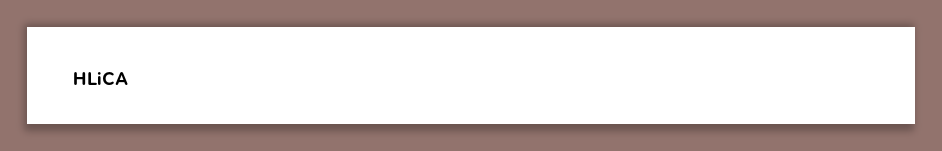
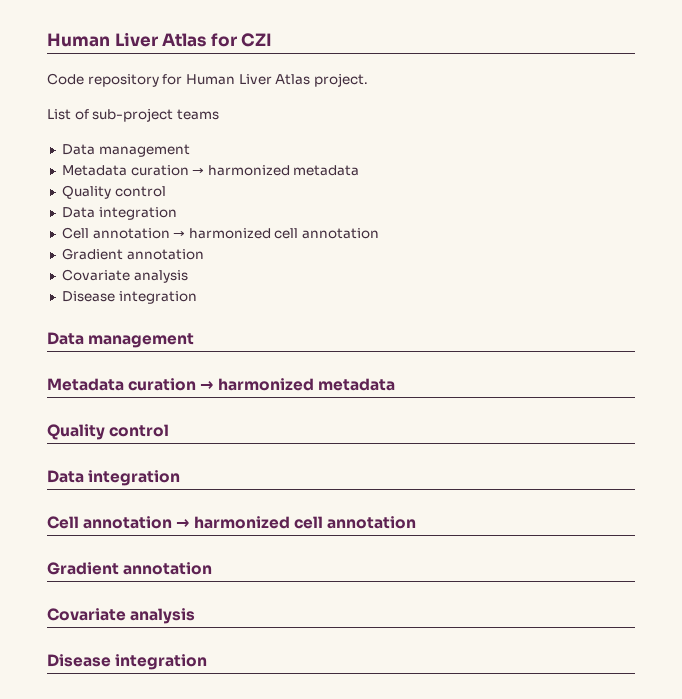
- HLiCA
+ Human Liver Atlas for CZI
+ Code repository for Human Liver Atlas project.
+ List of sub-project teams
+ Data management
+ Metadata curation → harmonized metadata
+ Quality control
+ Data integration
+ Cell annotation → harmonized cell annotation
+ Gradient annotation
+ Covariate analysis
+ Disease integration
+ Data management
+ Metadata curation → harmonized metadata
+ Quality control
+ Data integration
+ Cell annotation → harmonized cell annotation
+ Gradient annotation
+ Covariate analysis
+ Disease integration

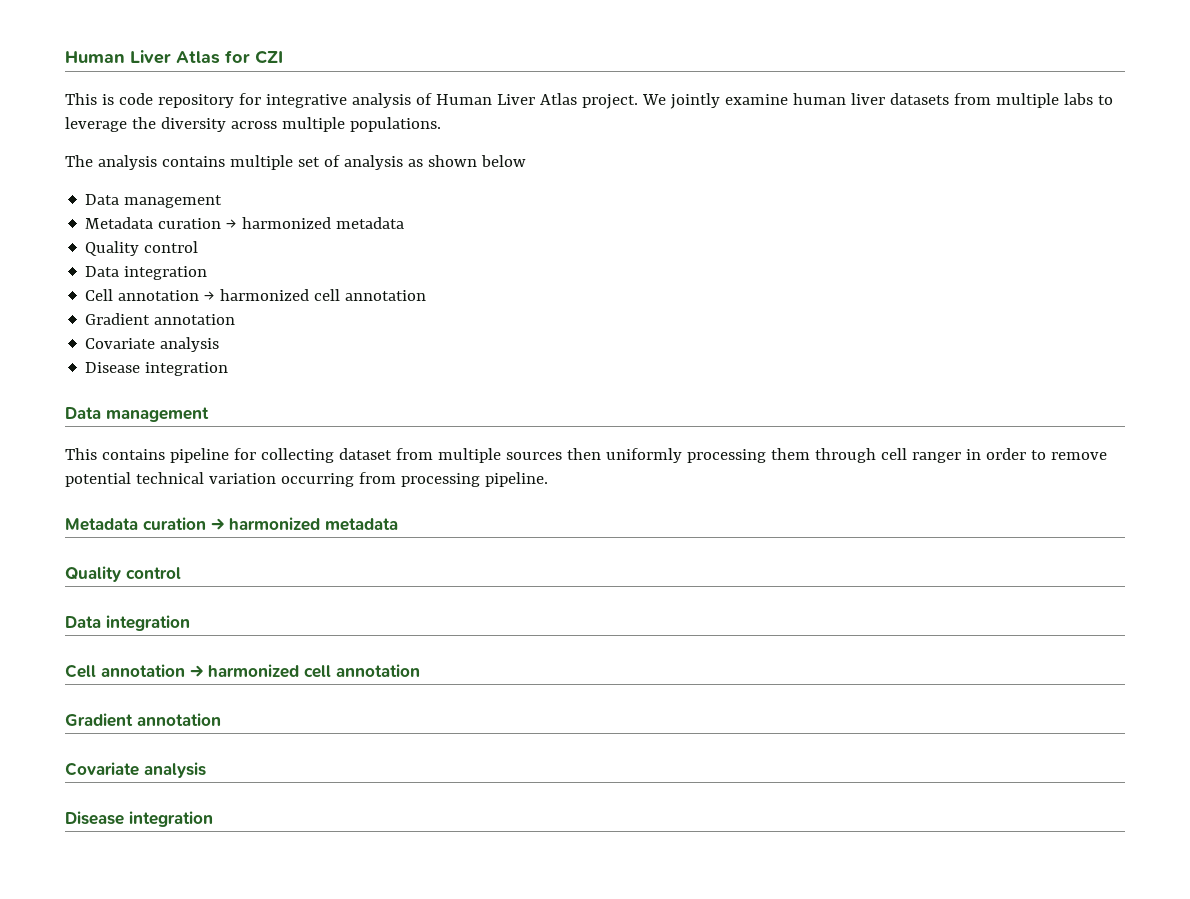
- Code repository for Human Liver Atlas project.
- List of sub-project teams
+ This is code repository for integrative analysis of Human Liver Atlas project. We jointly examine human liver datasets from multiple labs to leverage the diversity across multiple populations.
+ The analysis contains multiple set of analysis as shown below
+ This contains pipeline for collecting dataset from multiple sources then uniformly processing them through cell ranger in order to remove potential technical variation occurring from processing pipeline.

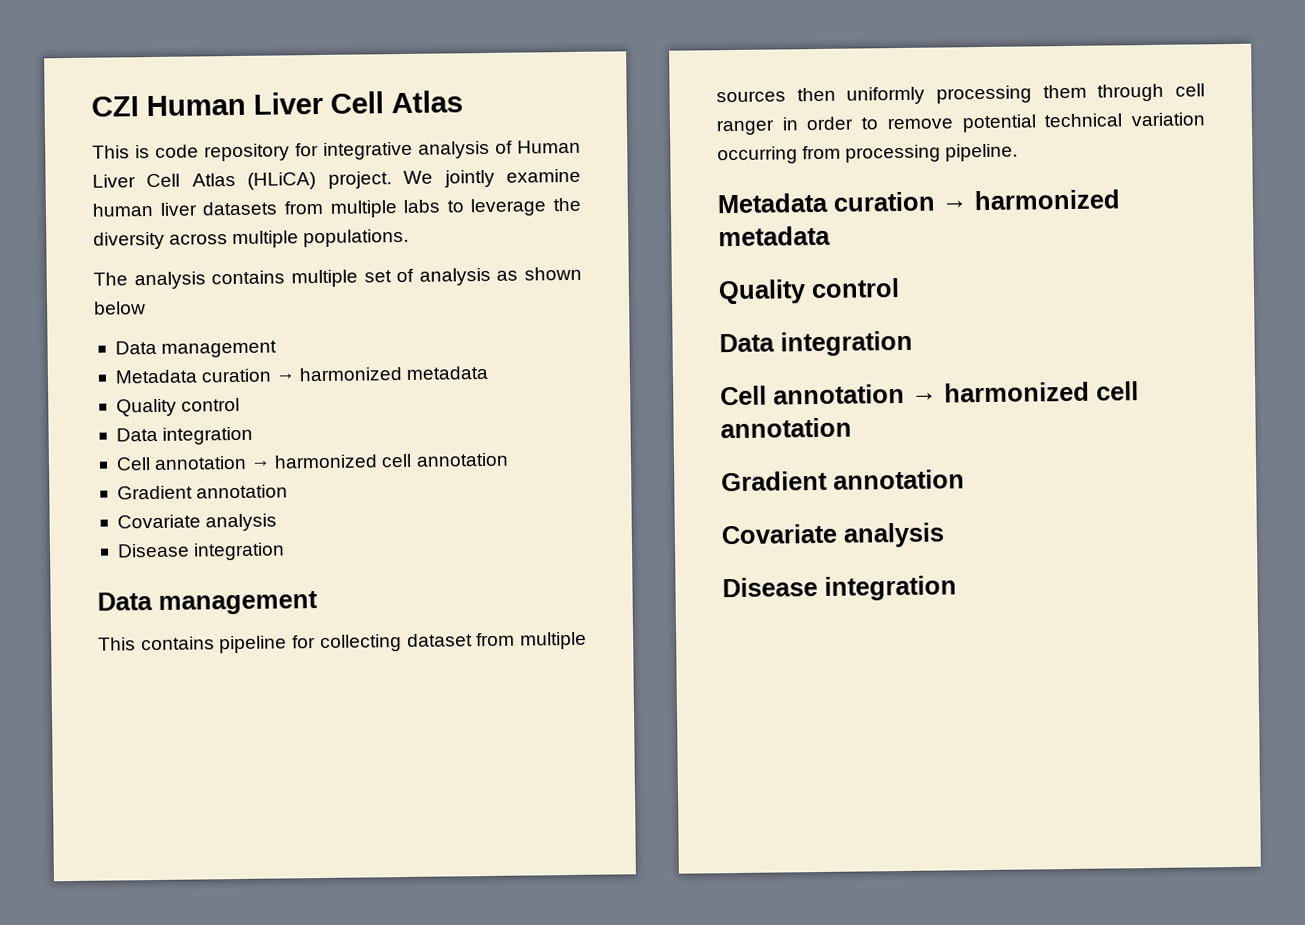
- Human Liver Atlas for CZI
+ CZI Human Liver Cell Atlas
- This is code repository for integrative analysis of Human Liver Atlas project.
+ This is code repository for integrative analysis of Human Liver Cell Atlas (HLiCA) project.

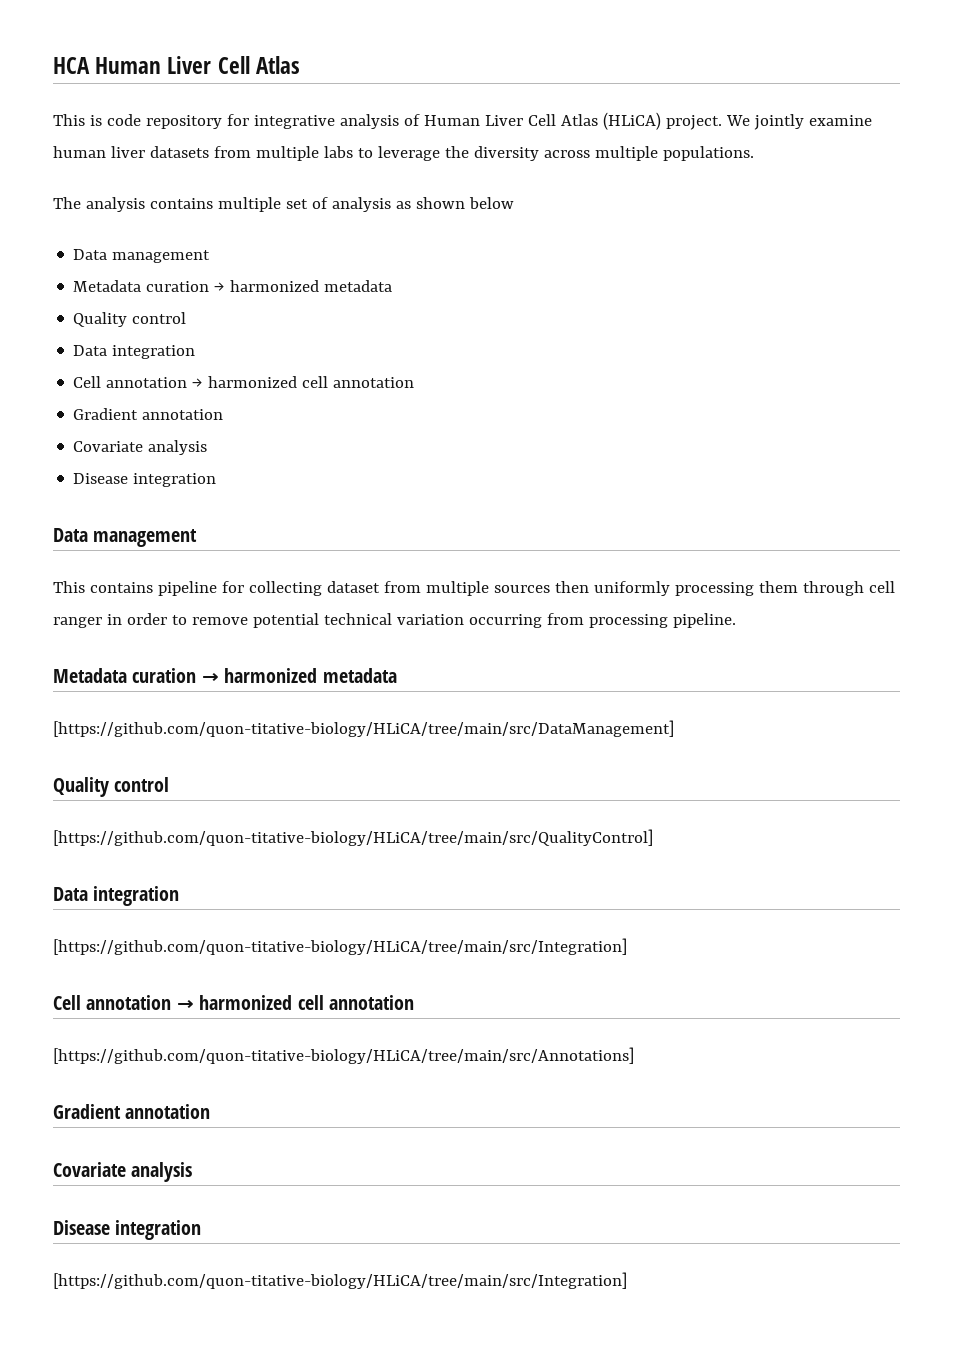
- CZI Human Liver Cell Atlas
+ HCA Human Liver Cell Atlas
  This contains pipeline for collecting dataset from multiple sources then uniformly processing them through cell ranger in order to remove potential technical variation occurring from processing pipeline.
  Metadata curation → harmonized metadata
+ [https://github.com/quon-titative-biology/HLiCA/tree/main/src/DataManagement]
  Quality control
+ [https://github.com/quon-titative-biology/HLiCA/tree/main/src/QualityControl]
  Data integration
+ [https://github.com/quon-titative-biology/HLiCA/tree/main/src/Integration]
  Cell annotation → harmonized cell annotation
+ [https://github.com/quon-titative-biology/HLiCA/tree/main/src/Annotations]
  Gradient annotation
  Covariate analysis
  Disease integration
+ [https://github.com/quon-titative-biology/HLiCA/tree/main/src/Integration]

